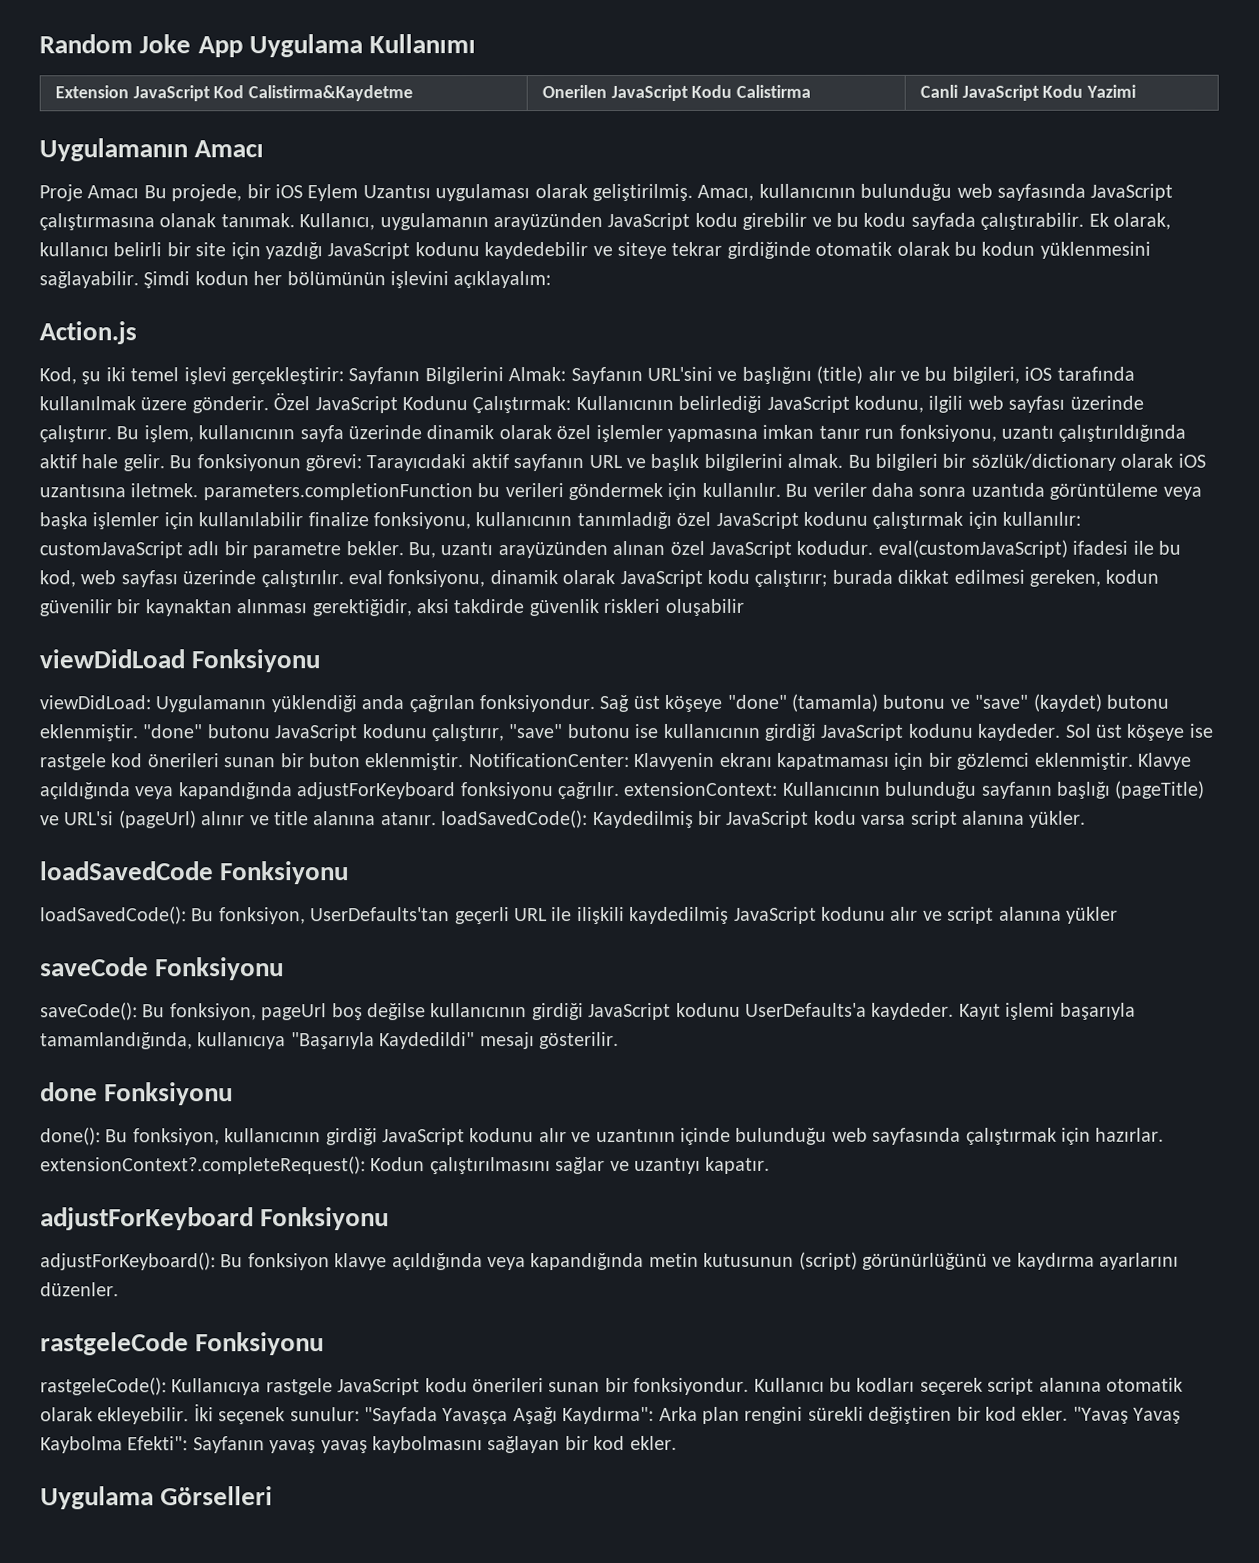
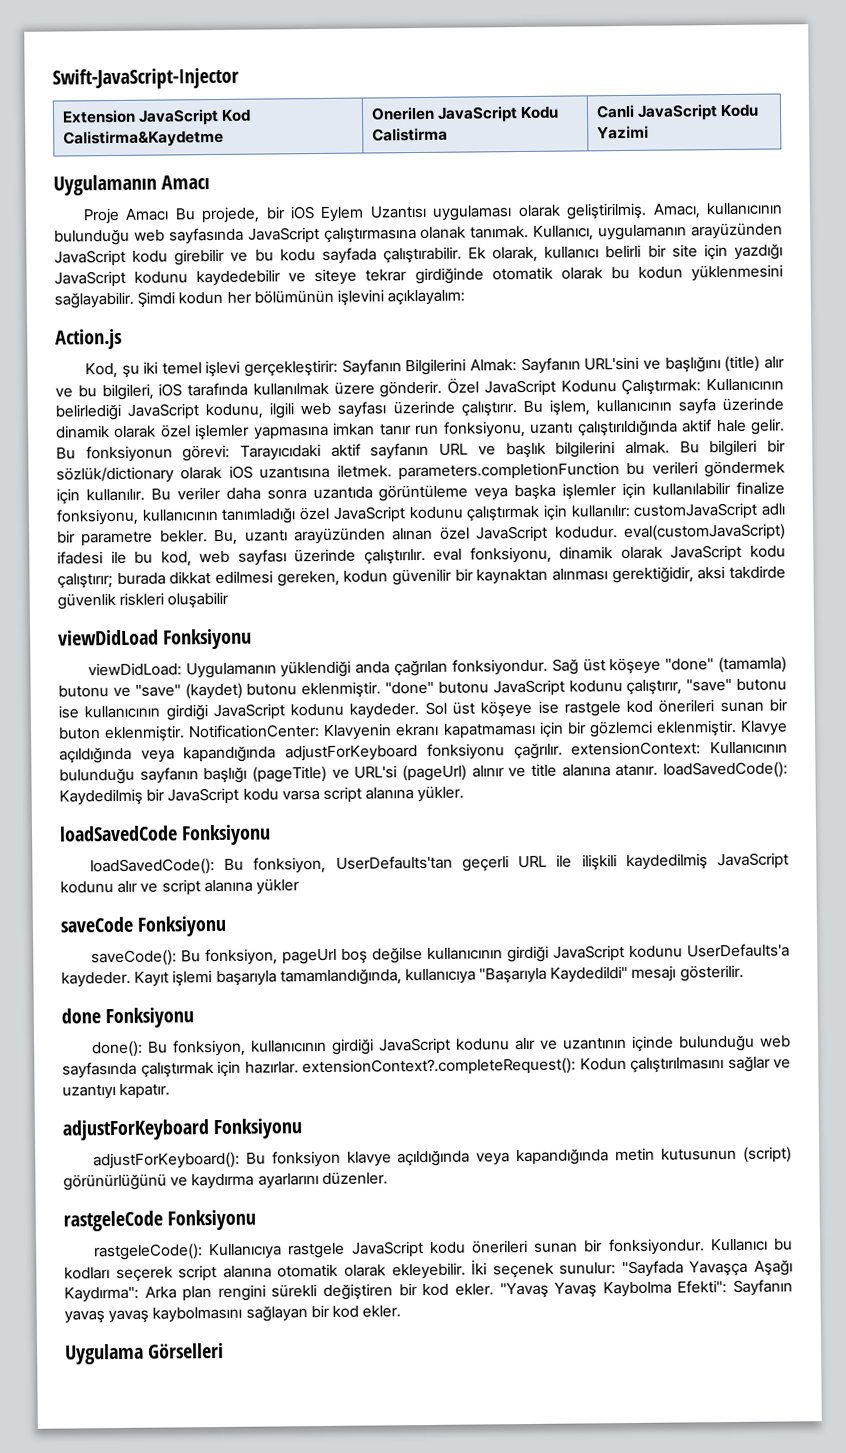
- Random Joke App Uygulama Kullanımı
+ Swift-JavaScript-Injector

